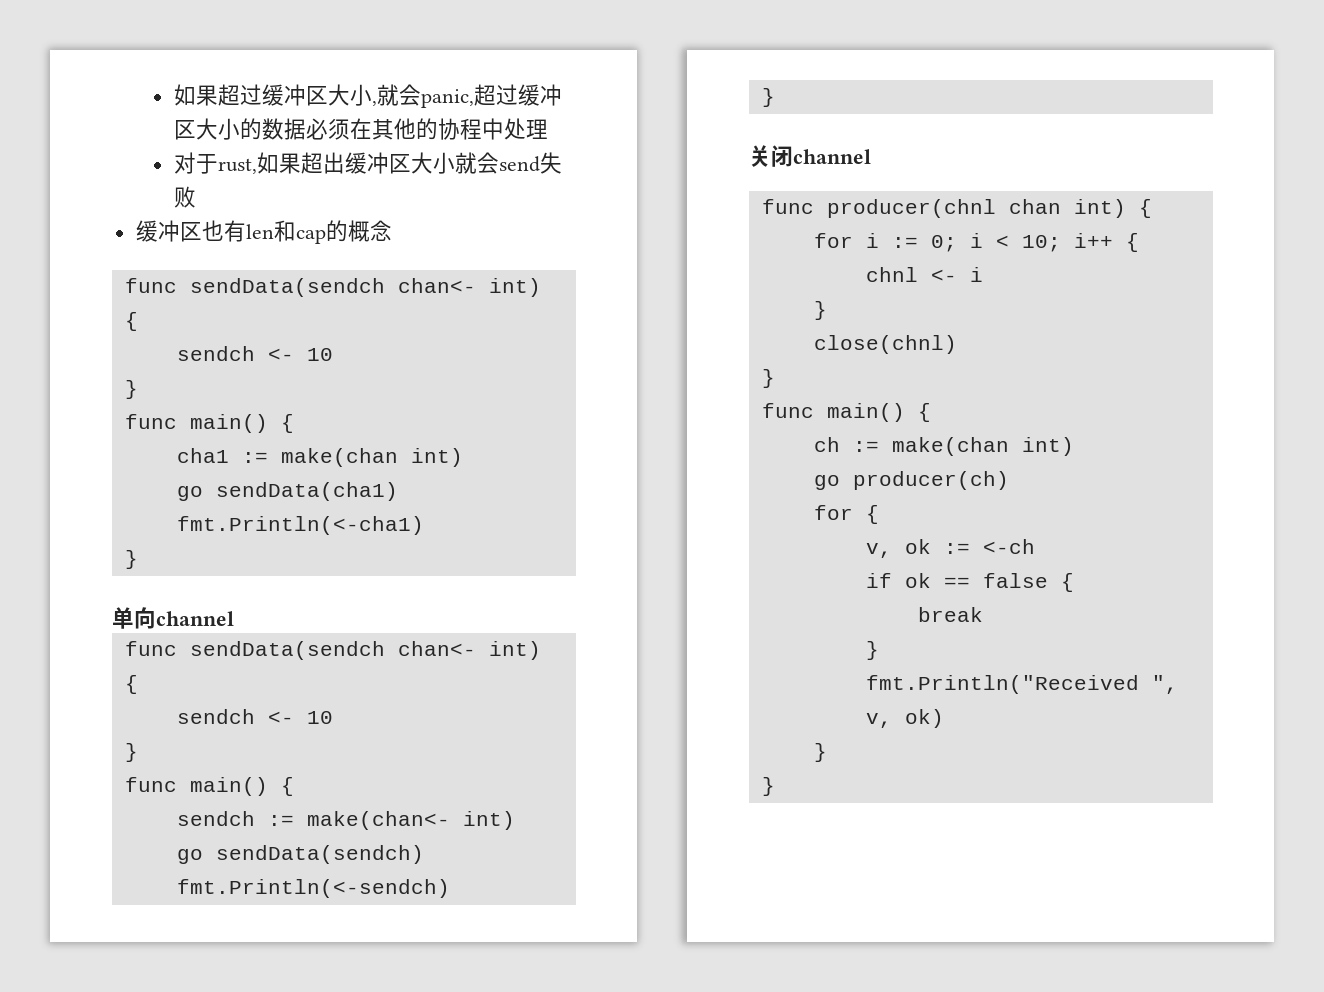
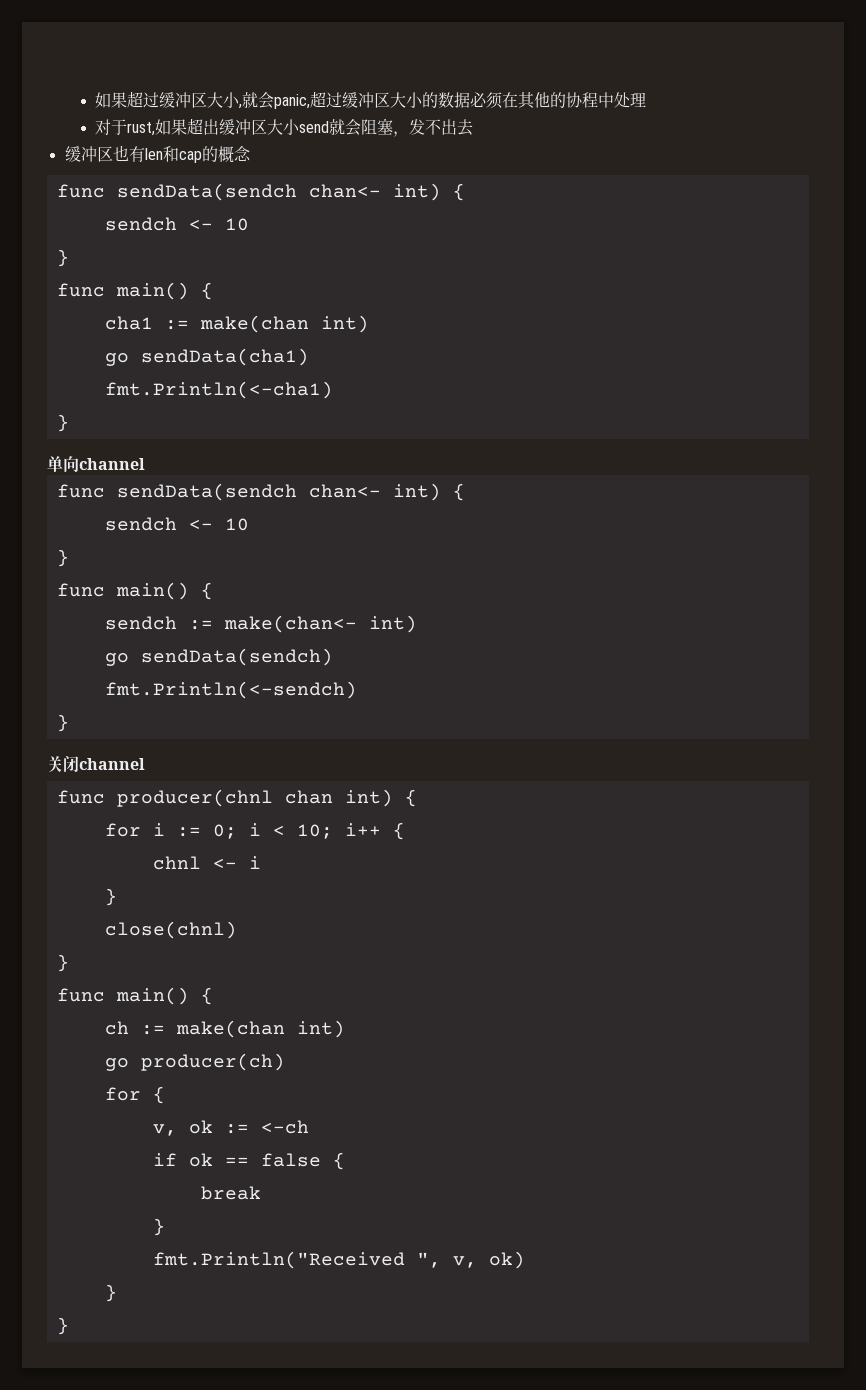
- 对于rust,如果超出缓冲区大小就会send失败
+ 对于rust,如果超出缓冲区大小send就会阻塞，发不出去

